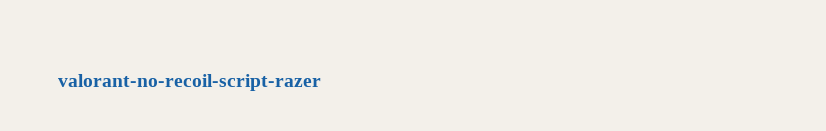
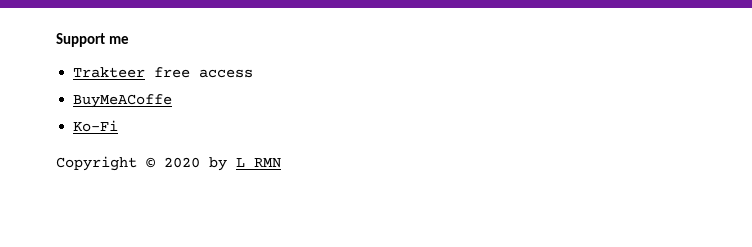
- valorant-no-recoil-script-razer
+ Support me
+ Trakteer free access
+ BuyMeACoffe
+ Ko-Fi
+ Copyright © 2020 by L RMN

